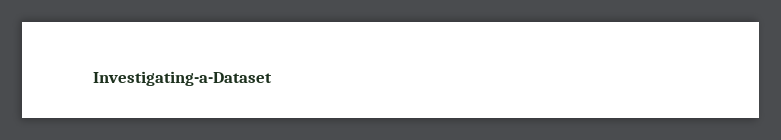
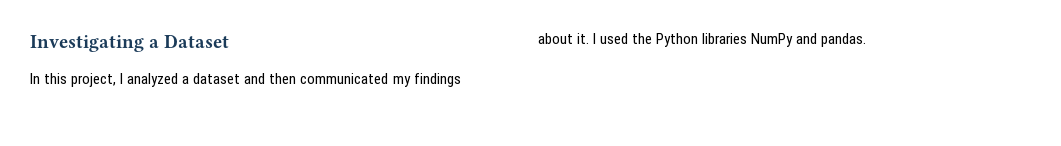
- Investigating-a-Dataset
+ Investigating a Dataset
+ In this project, I analyzed a dataset and then communicated my findings about it. I used the Python libraries NumPy and pandas.

